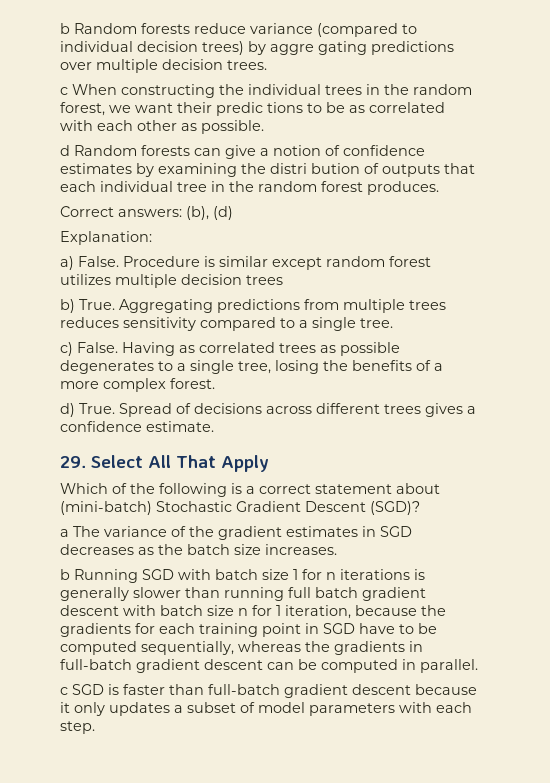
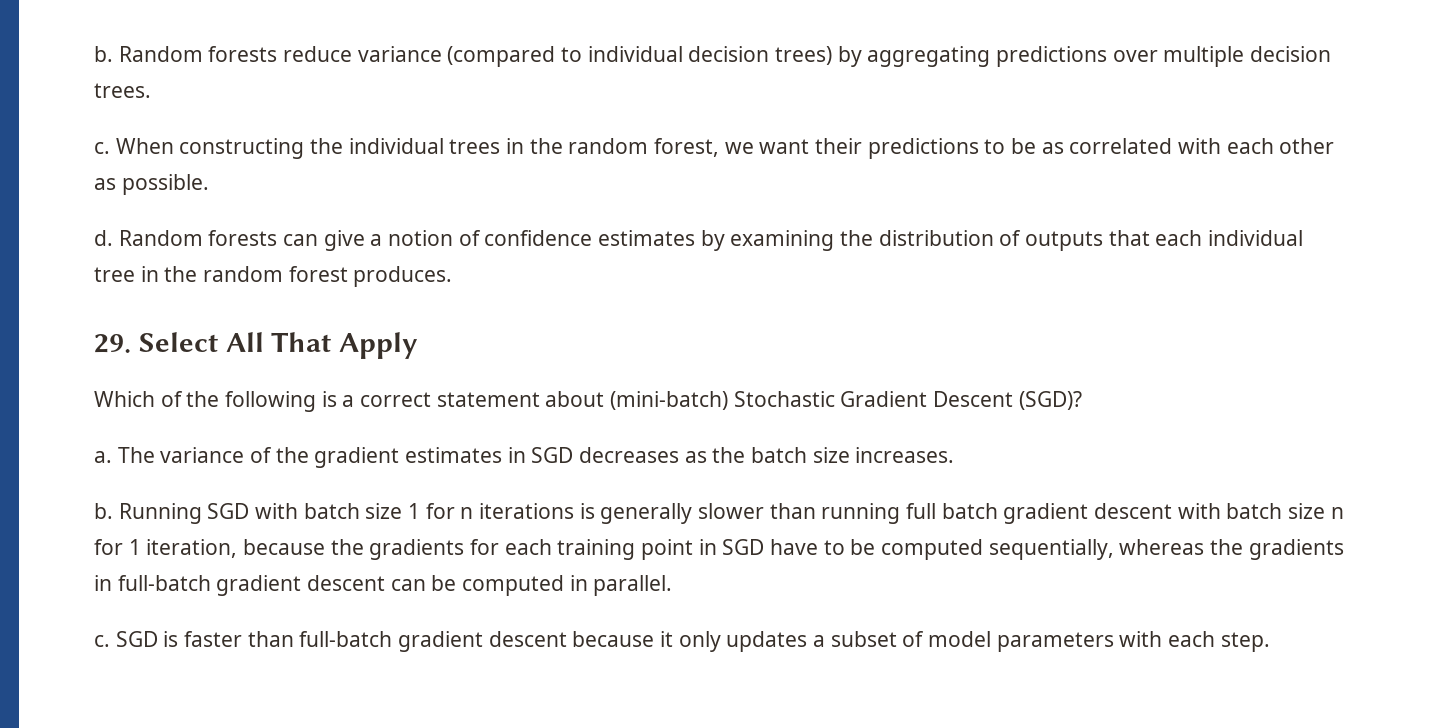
- b Random forests reduce variance (compared to individual decision trees) by aggre gating predictions over multiple decision trees.
+ b. Random forests reduce variance (compared to individual decision trees) by aggregating predictions over multiple decision trees.
- c When constructing the individual trees in the random forest, we want their predic tions to be as correlated with each other as possible.
+ c. When constructing the individual trees in the random forest, we want their predictions to be as correlated with each other as possible.
- d Random forests can give a notion of confidence estimates by examining the distri bution of outputs that each individual tree in the random forest produces.
+ d. Random forests can give a notion of confidence estimates by examining the distribution of outputs that each individual tree in the random forest produces.
- Correct answers: (b), (d)
- Explanation:
- a) False. Procedure is similar except random forest utilizes multiple decision trees
- b) True. Aggregating predictions from multiple trees reduces sensitivity compared to a single tree.
- c) False. Having as correlated trees as possible degenerates to a single tree, losing the benefits of a more complex forest.
- d) True. Spread of decisions across different trees gives a confidence estimate.
- a The variance of the gradient estimates in SGD decreases as the batch size increases.
+ a. The variance of the gradient estimates in SGD decreases as the batch size increases.
- b Running SGD with batch size 1 for n iterations is generally slower than running full batch gradient descent with batch size n for 1 iteration, because the gradients for each training point in SGD have to be computed sequentially, whereas the gradients in full-batch gradient descent can be computed in parallel.
+ b. Running SGD with batch size 1 for n iterations is generally slower than running full batch gradient descent with batch size n for 1 iteration, because the gradients for each training point in SGD have to be computed sequentially, whereas the gradients in full-batch gradient descent can be computed in parallel.
- c SGD is faster than full-batch gradient descent because it only updates a subset of model parameters with each step.
+ c. SGD is faster than full-batch gradient descent because it only updates a subset of model parameters with each step.

